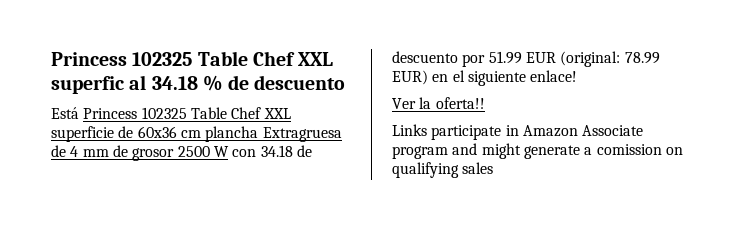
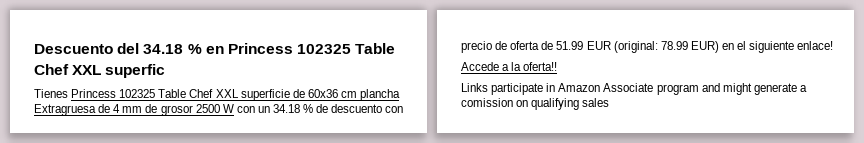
- Princess 102325 Table Chef XXL superfic al 34.18 % de descuento
- Está Princess 102325 Table Chef XXL superficie de 60x36 cm plancha Extragruesa de 4 mm de grosor 2500 W con 34.18 de descuento por 51.99 EUR (original: 78.99 EUR) en el siguiente enlace!
+ Descuento del 34.18 % en Princess 102325 Table Chef XXL superfic
+ Tienes Princess 102325 Table Chef XXL superficie de 60x36 cm plancha Extragruesa de 4 mm de grosor 2500 W con un 34.18 % de descuento con precio de oferta de 51.99 EUR (original: 78.99 EUR) en el siguiente enlace!
- Ver la oferta!!
+ Accede a la oferta!!

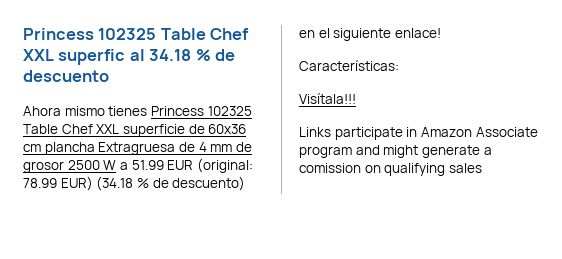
- Descuento del 34.18 % en Princess 102325 Table Chef XXL superfic
- Tienes Princess 102325 Table Chef XXL superficie de 60x36 cm plancha Extragruesa de 4 mm de grosor 2500 W con un 34.18 % de descuento con precio de oferta de 51.99 EUR (original: 78.99 EUR) en el siguiente enlace!
+ Princess 102325 Table Chef XXL superfic al 34.18 % de descuento
+ Ahora mismo tienes Princess 102325 Table Chef XXL superficie de 60x36 cm plancha Extragruesa de 4 mm de grosor 2500 W a 51.99 EUR (original: 78.99 EUR) (34.18 % de descuento) en el siguiente enlace!
- Accede a la oferta!!
+ Características:
+ Visítala!!!

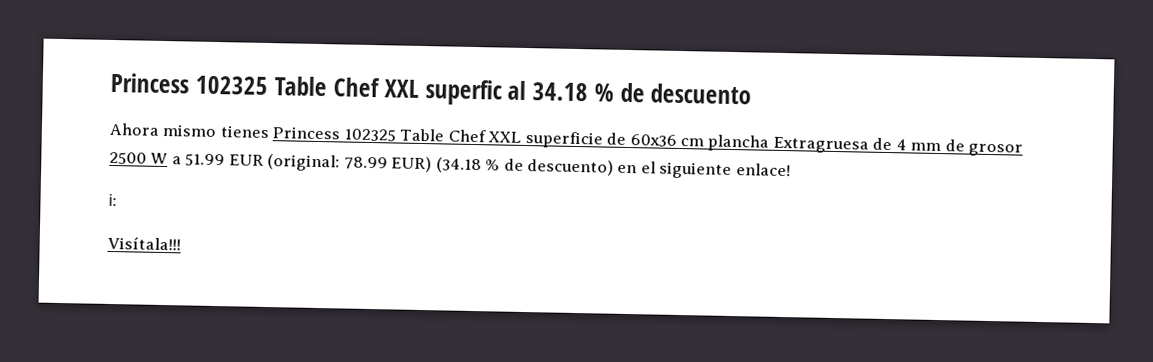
- Características:
+ ℹ:
- Links participate in Amazon Associate program and might generate a comission on qualifying sales

